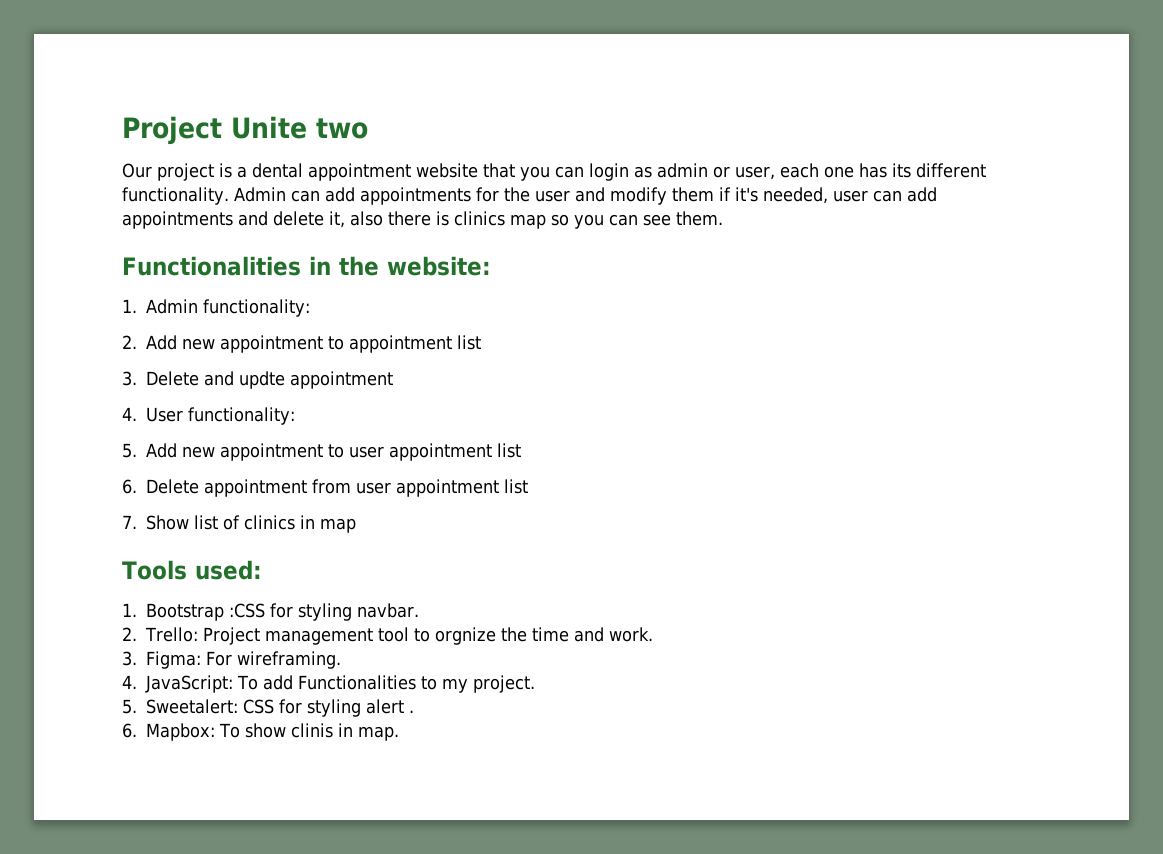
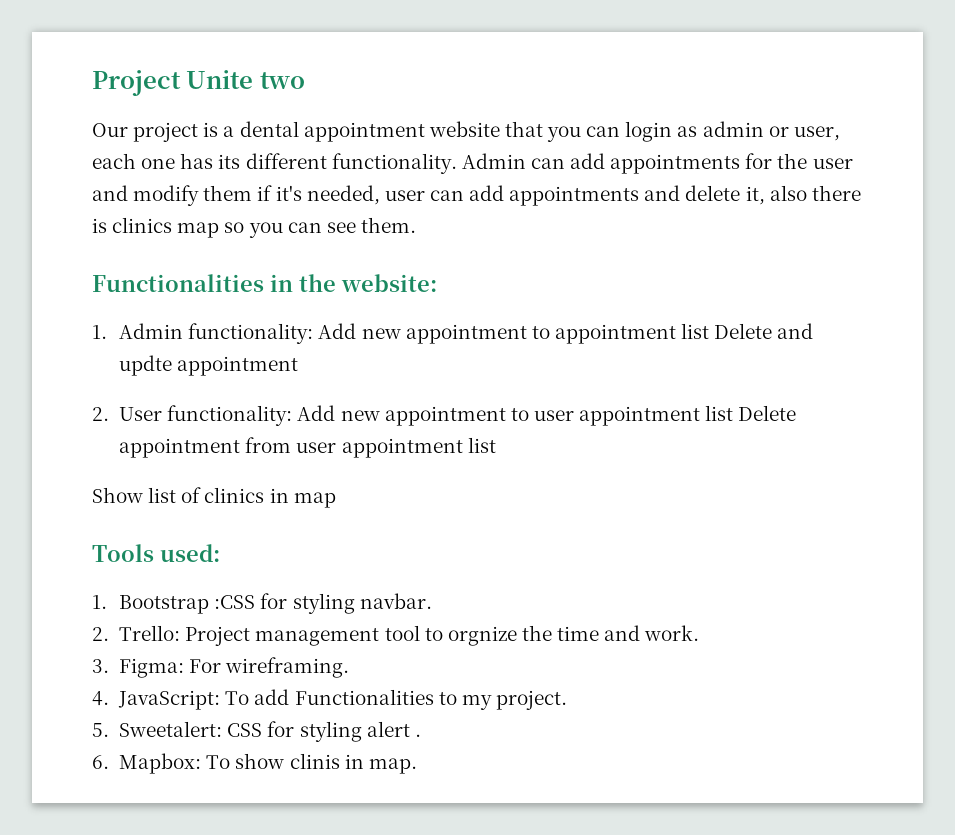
- 1. Admin functionality:
- 2. Add new appointment to appointment list
- 3. Delete and updte appointment
+ 1. Admin functionality: Add new appointment to appointment list Delete and updte appointment
- 4. User functionality:
- 5. Add new appointment to user appointment list
- 6. Delete appointment from user appointment list
+ 2. User functionality: Add new appointment to user appointment list Delete appointment from user appointment list
- 7. Show list of clinics in map
+ Show list of clinics in map

